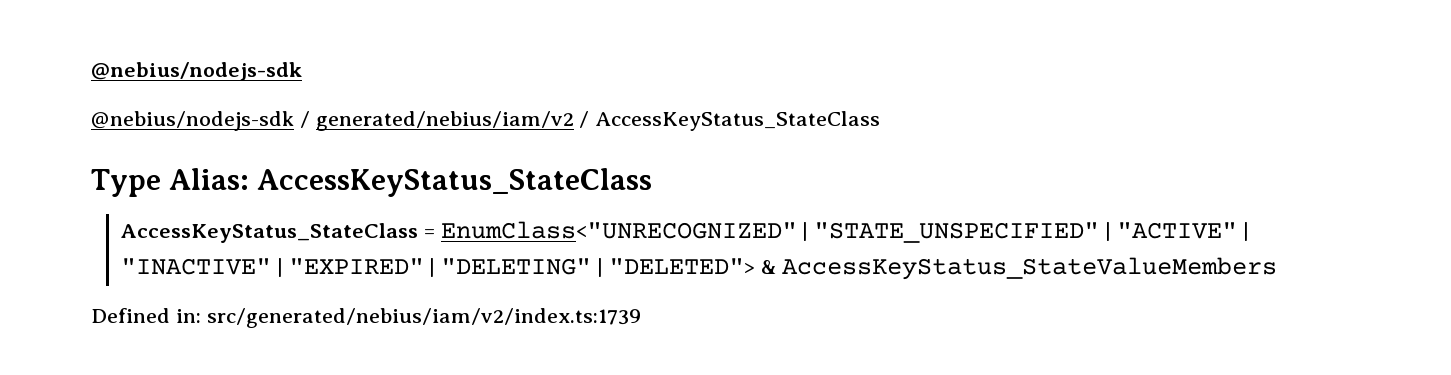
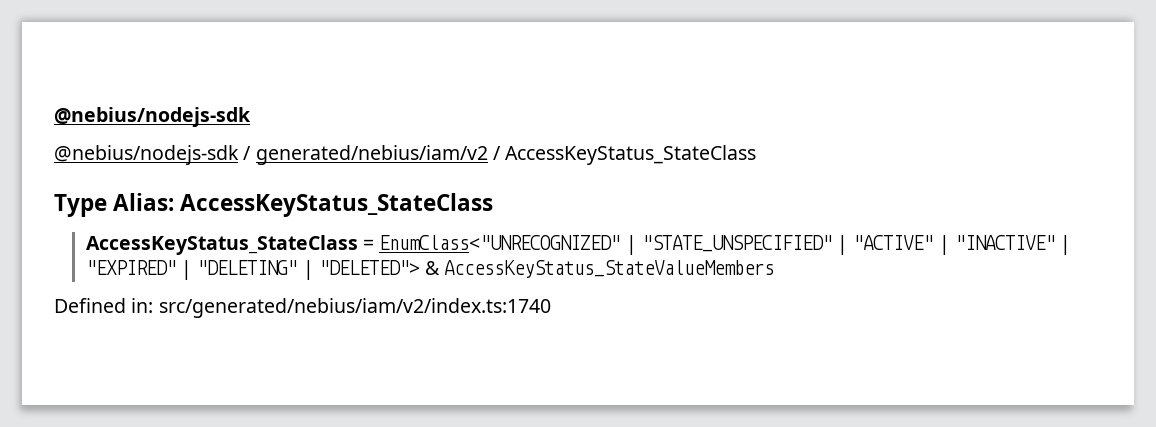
- Defined in: src/generated/nebius/iam/v2/index.ts:1739
+ Defined in: src/generated/nebius/iam/v2/index.ts:1740

